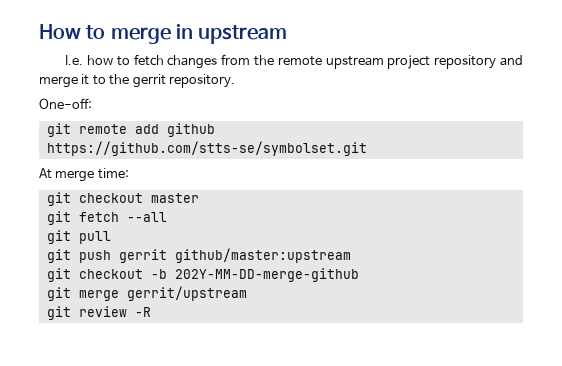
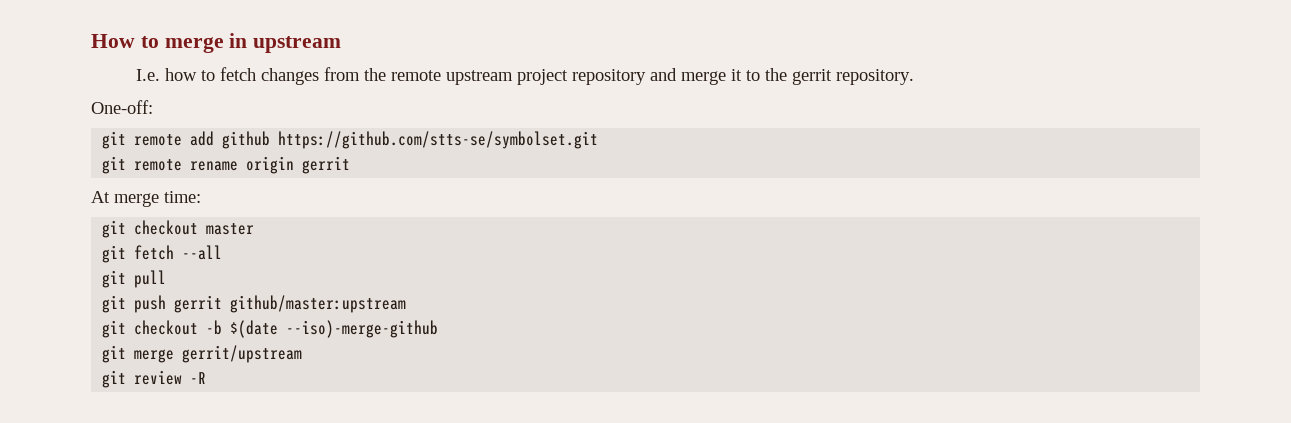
+ git remote rename origin gerrit
- git checkout -b 202Y-MM-DD-merge-github
+ git checkout -b $(date --iso)-merge-github

